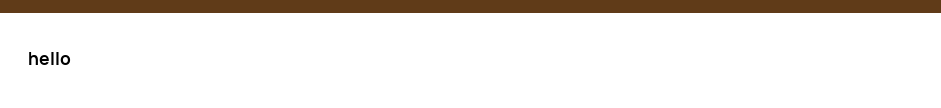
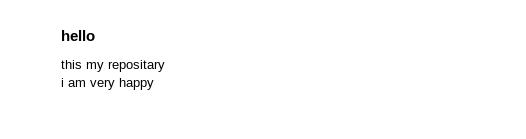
+ this my repositary
+ i am very happy

